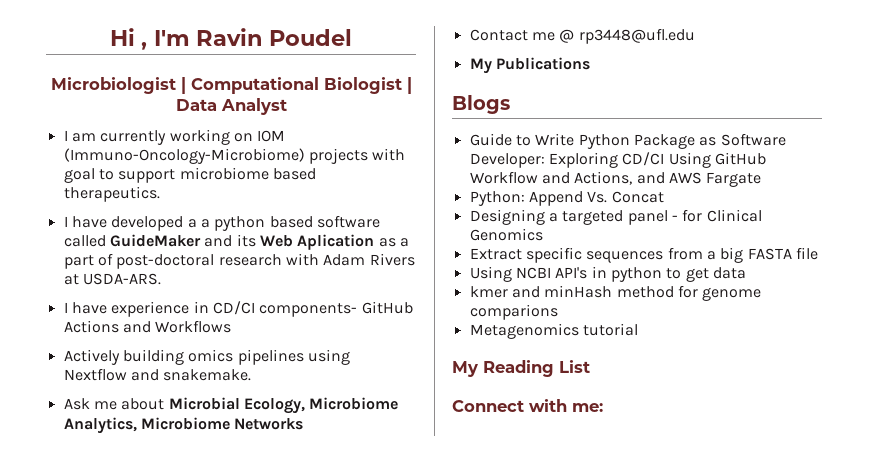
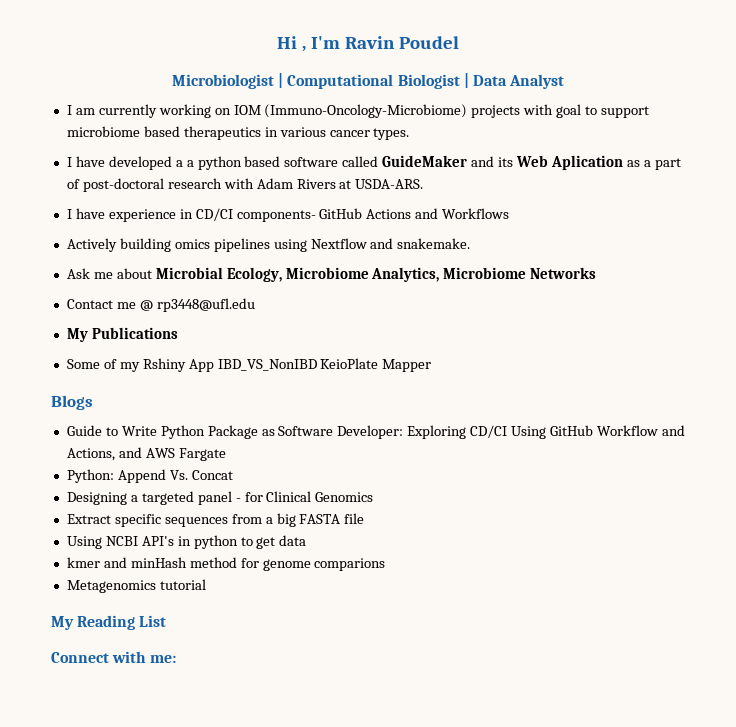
- I am currently working on IOM (Immuno-Oncology-Microbiome) projects with goal to support microbiome based therapeutics.
+ I am currently working on IOM (Immuno-Oncology-Microbiome) projects with goal to support microbiome based therapeutics in various cancer types.
+ Some of my Rshiny App IBD_VS_NonIBD KeioPlate Mapper

